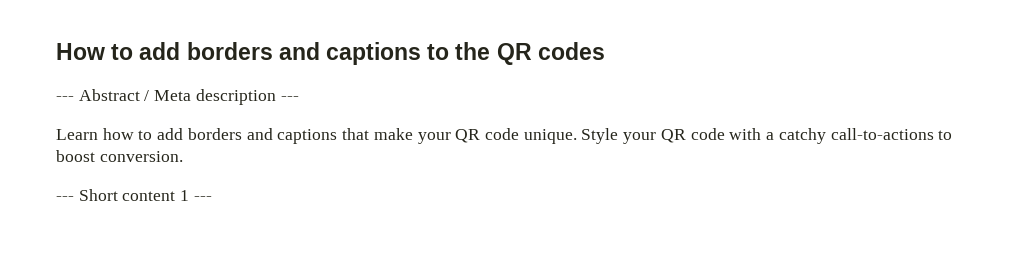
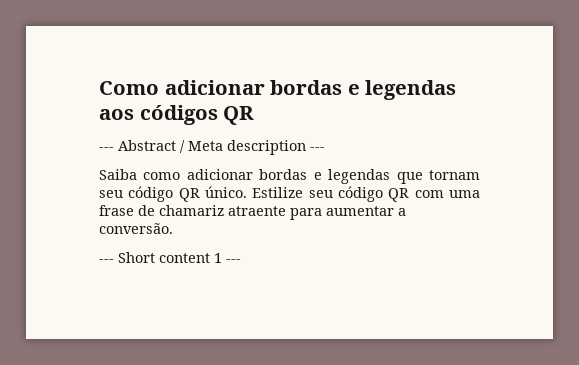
- How to add borders and captions to the QR codes
+ Como adicionar bordas e legendas aos códigos QR
- Learn how to add borders and captions that make your QR code unique. Style your QR code with a catchy call-to-actions to boost conversion.
+ Saiba como adicionar bordas e legendas que tornam seu código QR único. Estilize seu código QR com uma frase de chamariz atraente para aumentar a conversão.

